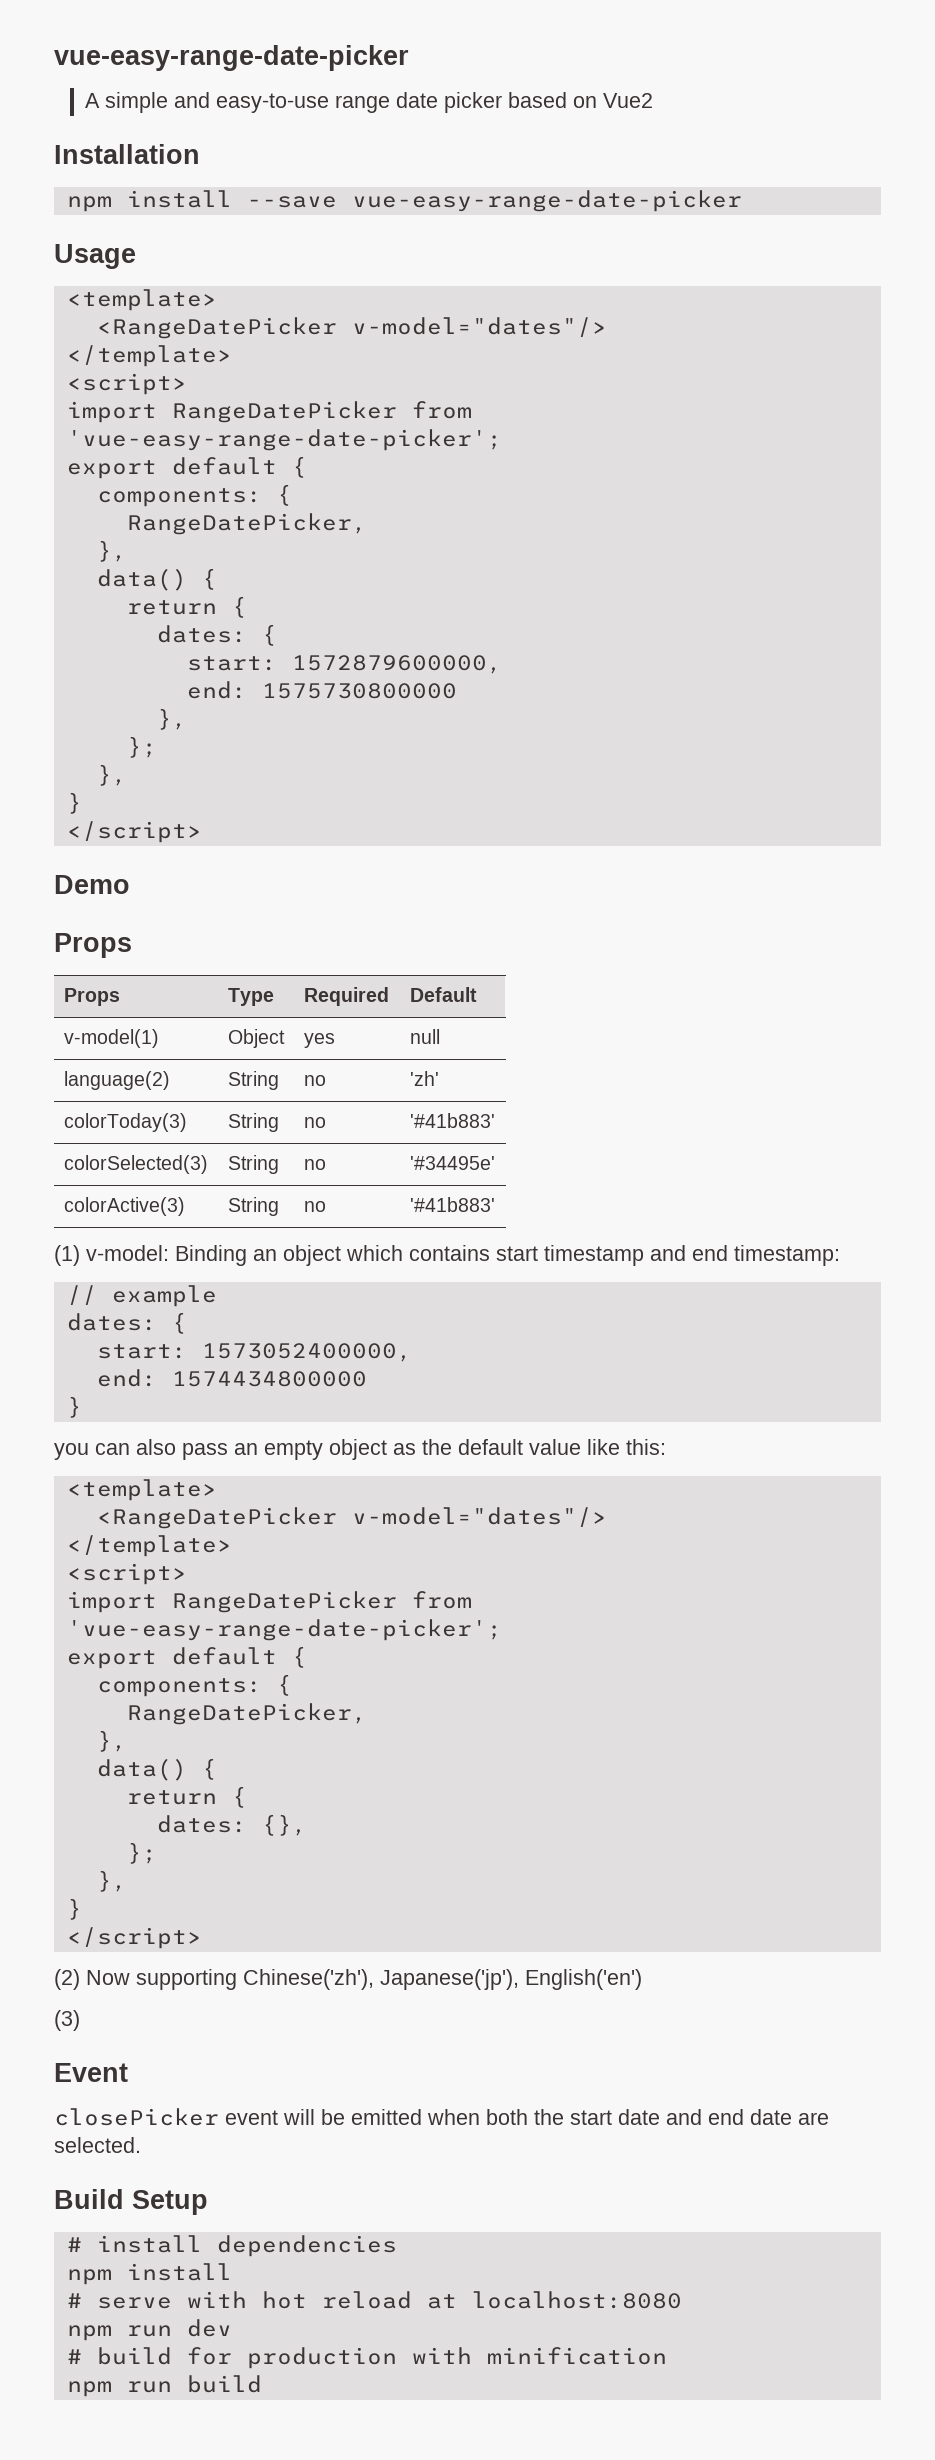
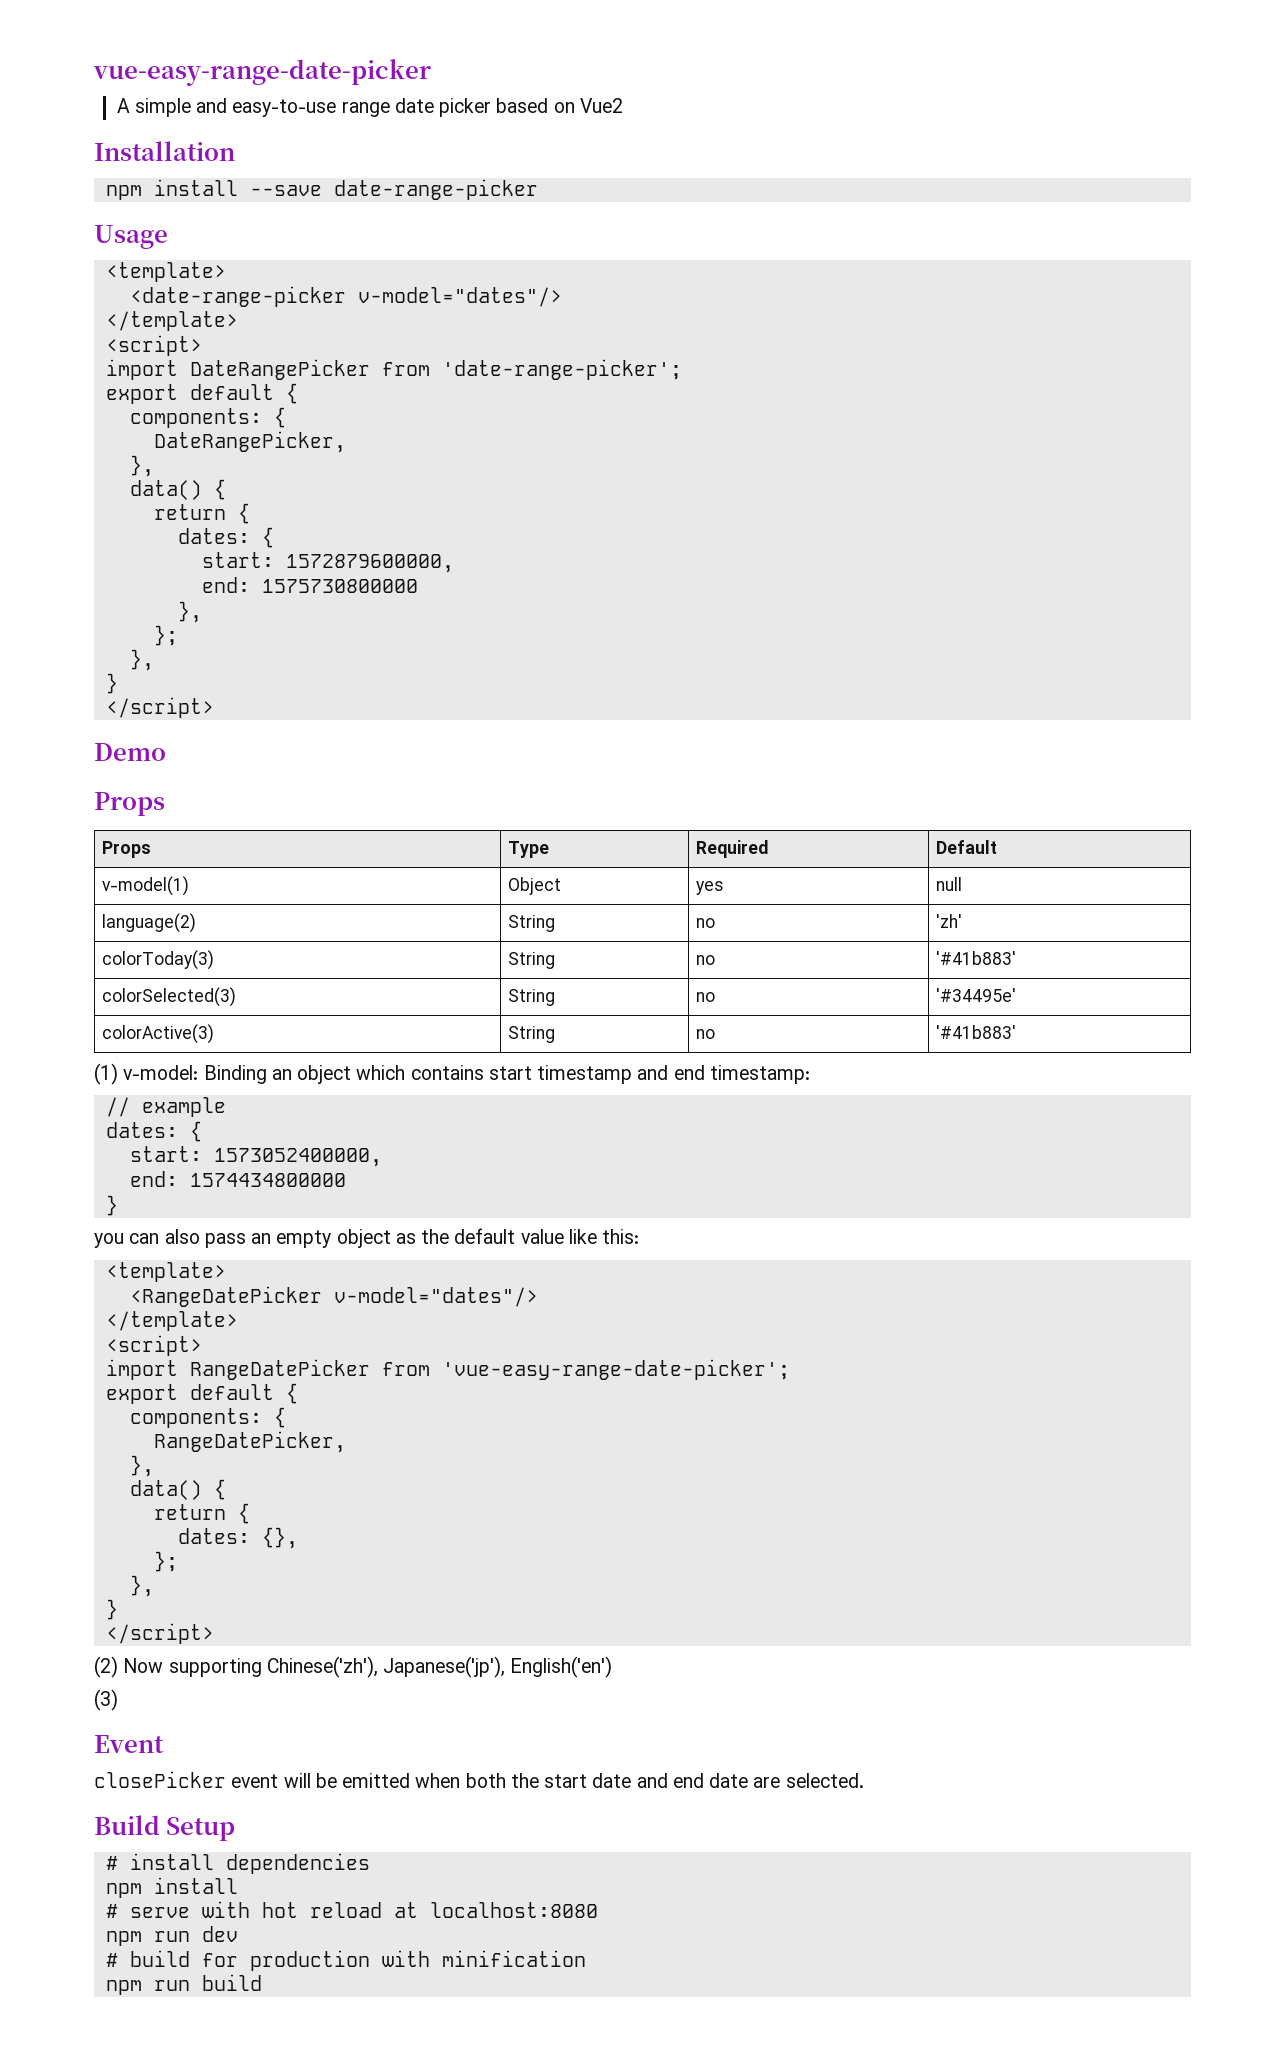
- npm install --save vue-easy-range-date-picker
+ npm install --save date-range-picker
  Usage
  <template>
- <RangeDatePicker v-model="dates"/>
+ <date-range-picker v-model="dates"/>
  </template>
  <script>
- import RangeDatePicker from 'vue-easy-range-date-picker';
+ import DateRangePicker from 'date-range-picker';
  export default {
  components: {
- RangeDatePicker,
+ DateRangePicker,

